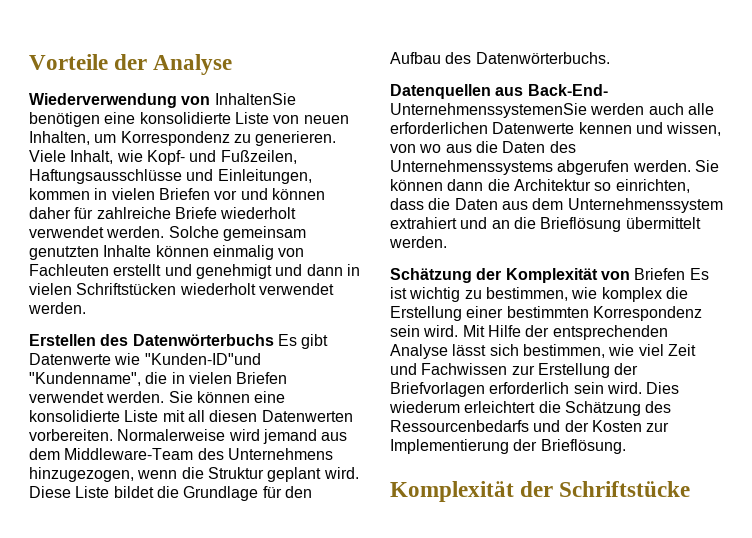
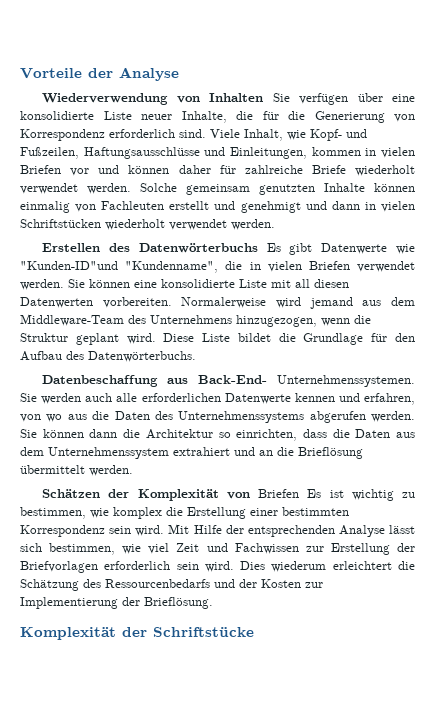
- Wiederverwendung von InhaltenSie benötigen eine konsolidierte Liste von neuen Inhalten, um Korrespondenz zu generieren.
+ Wiederverwendung von Inhalten Sie verfügen über eine konsolidierte Liste neuer Inhalte, die für die Generierung von Korrespondenz erforderlich sind.
- Datenquellen aus Back-End- UnternehmenssystemenSie werden auch alle erforderlichen Datenwerte kennen und wissen, von wo aus die Daten des Unternehmenssystems abgerufen werden.
+ Datenbeschaffung aus Back-End- Unternehmenssystemen. Sie werden auch alle erforderlichen Datenwerte kennen und erfahren, von wo aus die Daten des Unternehmenssystems abgerufen werden.
- Schätzung der Komplexität von Briefen Es ist wichtig zu bestimmen, wie komplex die Erstellung einer bestimmten Korrespondenz sein wird.
+ Schätzen der Komplexität von Briefen Es ist wichtig zu bestimmen, wie komplex die Erstellung einer bestimmten Korrespondenz sein wird.

